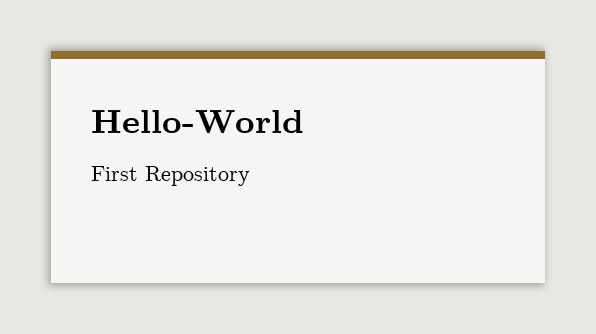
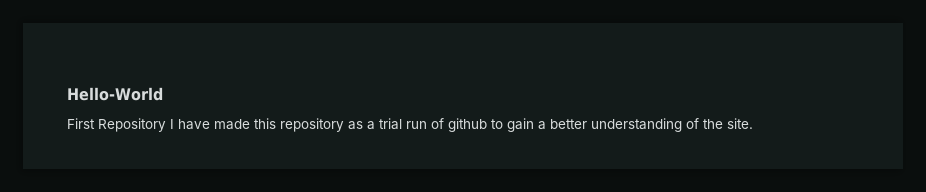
- First Repository
+ First Repository I have made this repository as a trial run of github to gain a better understanding of the site.

